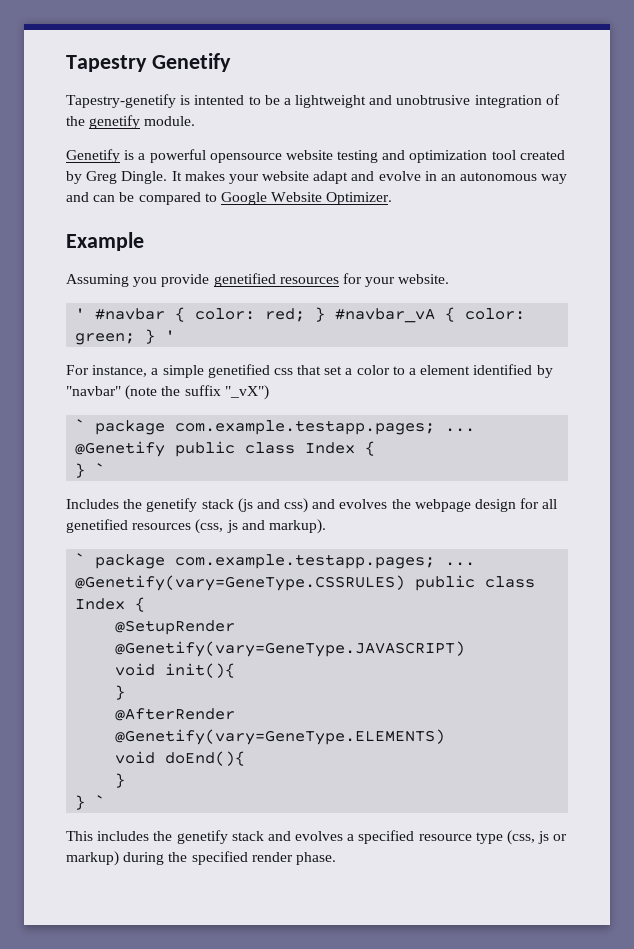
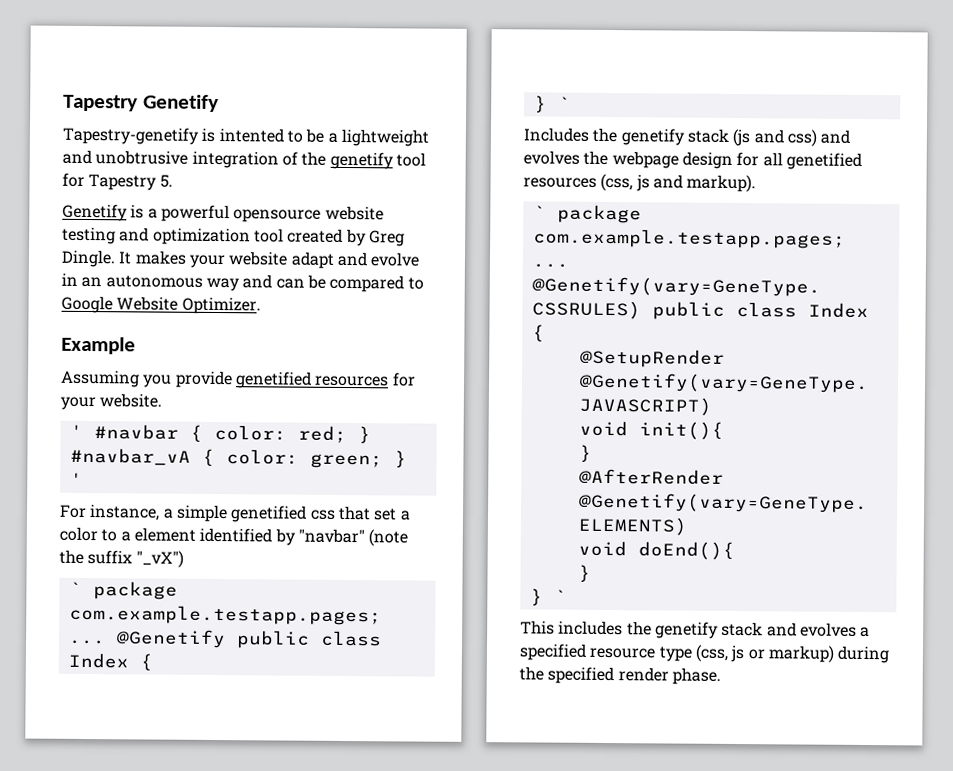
- Tapestry-genetify is intented to be a lightweight and unobtrusive integration of the genetify module.
+ Tapestry-genetify is intented to be a lightweight and unobtrusive integration of the genetify tool for Tapestry 5.

